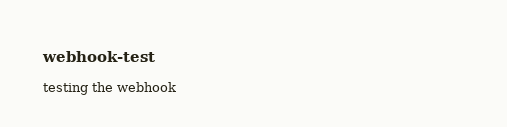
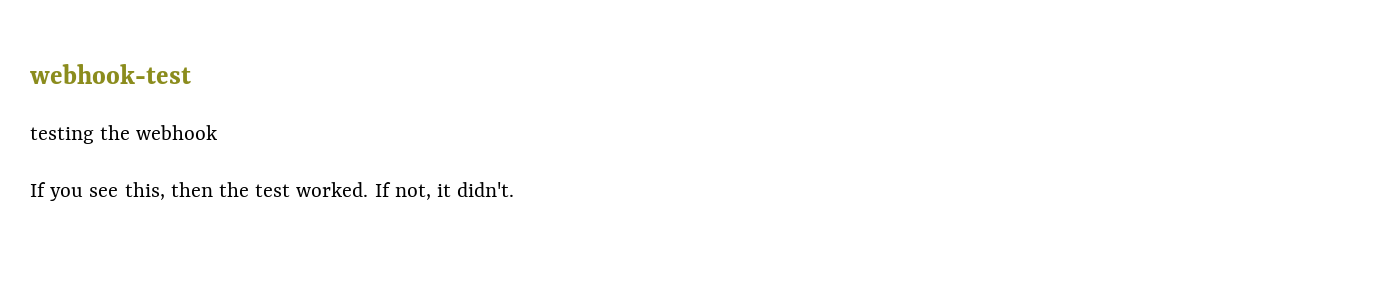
+ If you see this, then the test worked. If not, it didn't.

